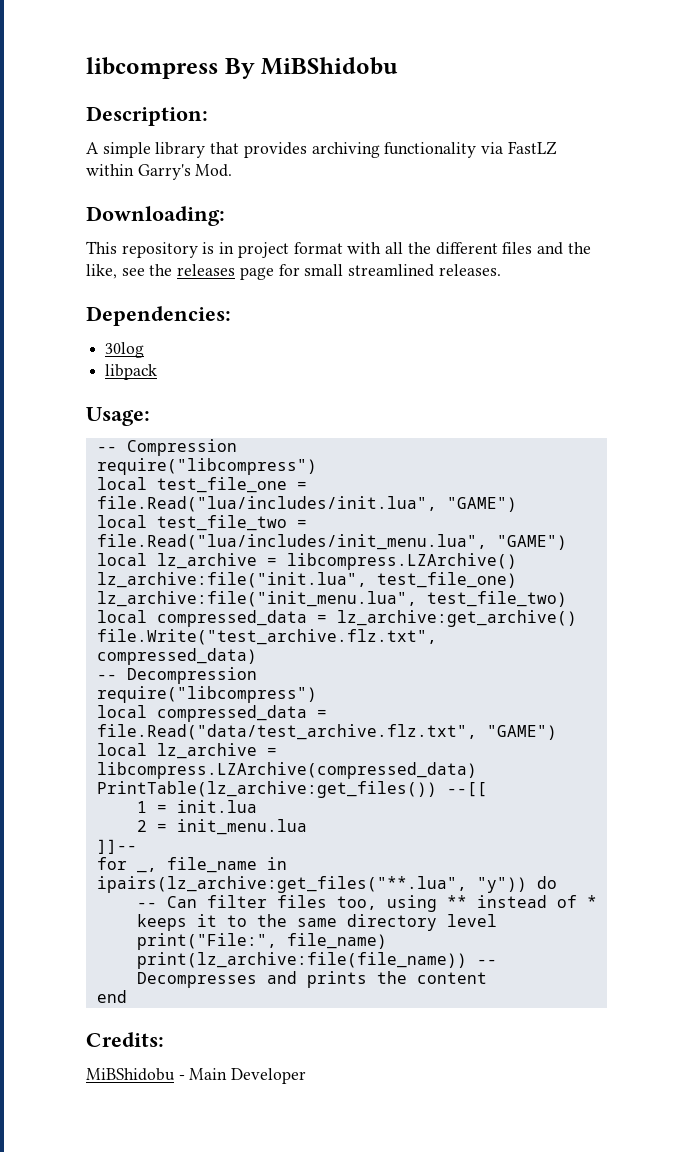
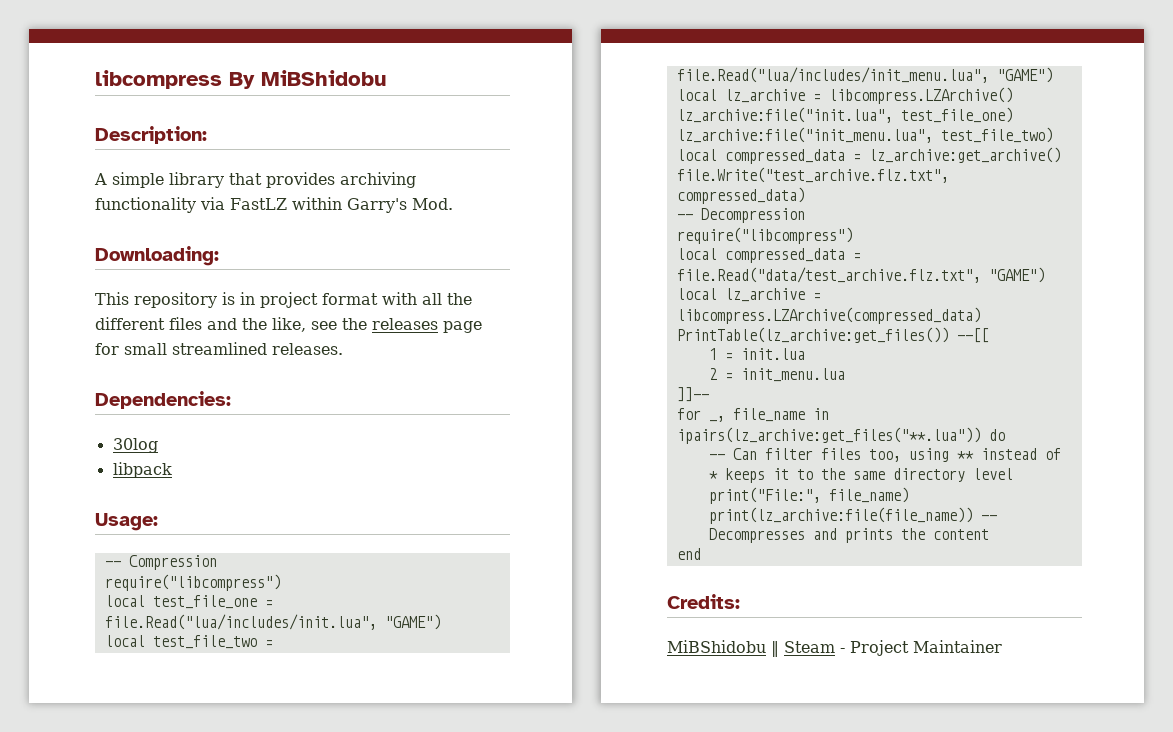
- for _, file_name in ipairs(lz_archive:get_files("**.lua", "y")) do
+ for _, file_name in ipairs(lz_archive:get_files("**.lua")) do
- MiBShidobu - Main Developer
+ MiBShidobu ‖ Steam - Project Maintainer

